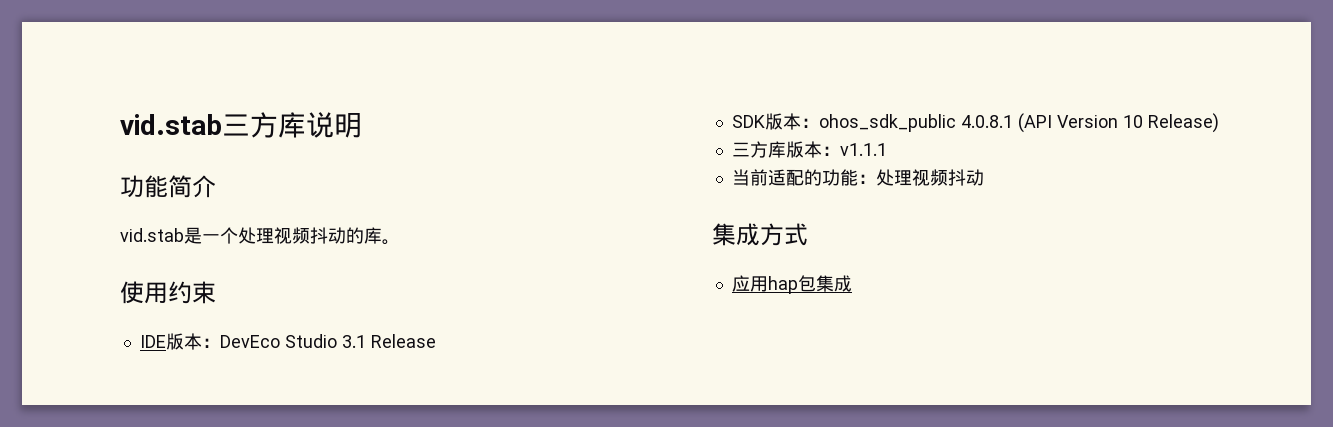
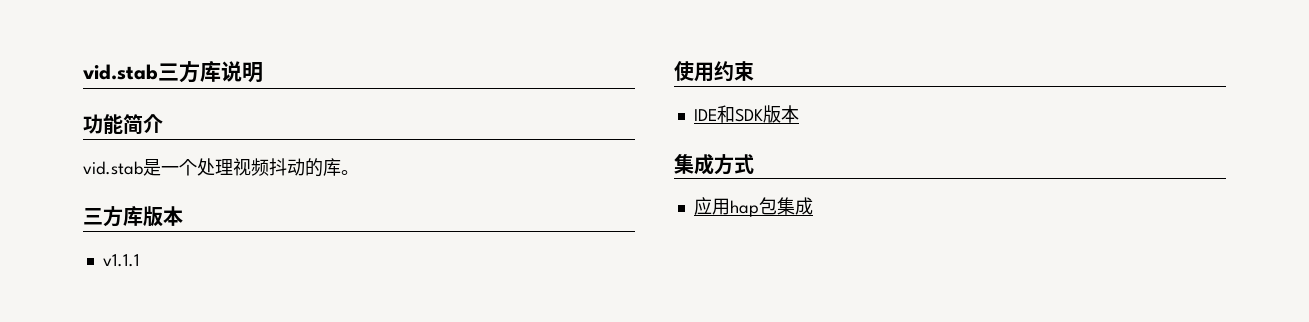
+ 三方库版本
+ v1.1.1
- IDE版本：DevEco Studio 3.1 Release
- SDK版本：ohos_sdk_public 4.0.8.1 (API Version 10 Release)
- 三方库版本：v1.1.1
- 当前适配的功能：处理视频抖动
+ IDE和SDK版本

